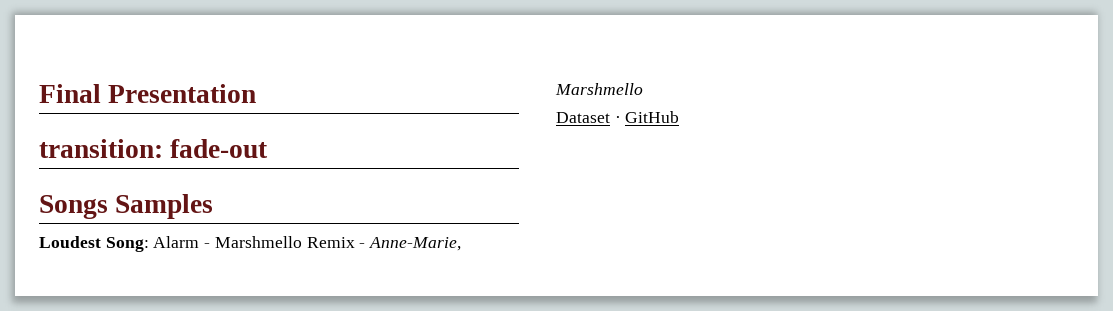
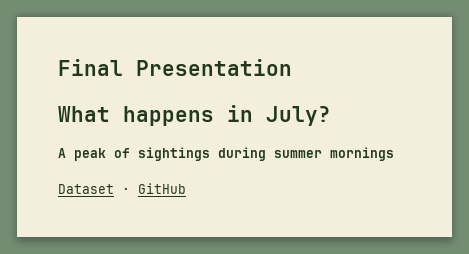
- transition: fade-out
- Songs Samples
- Loudest Song: Alarm - Marshmello Remix - Anne-Marie, Marshmello
+ What happens in July?
+ A peak of sightings during summer mornings

